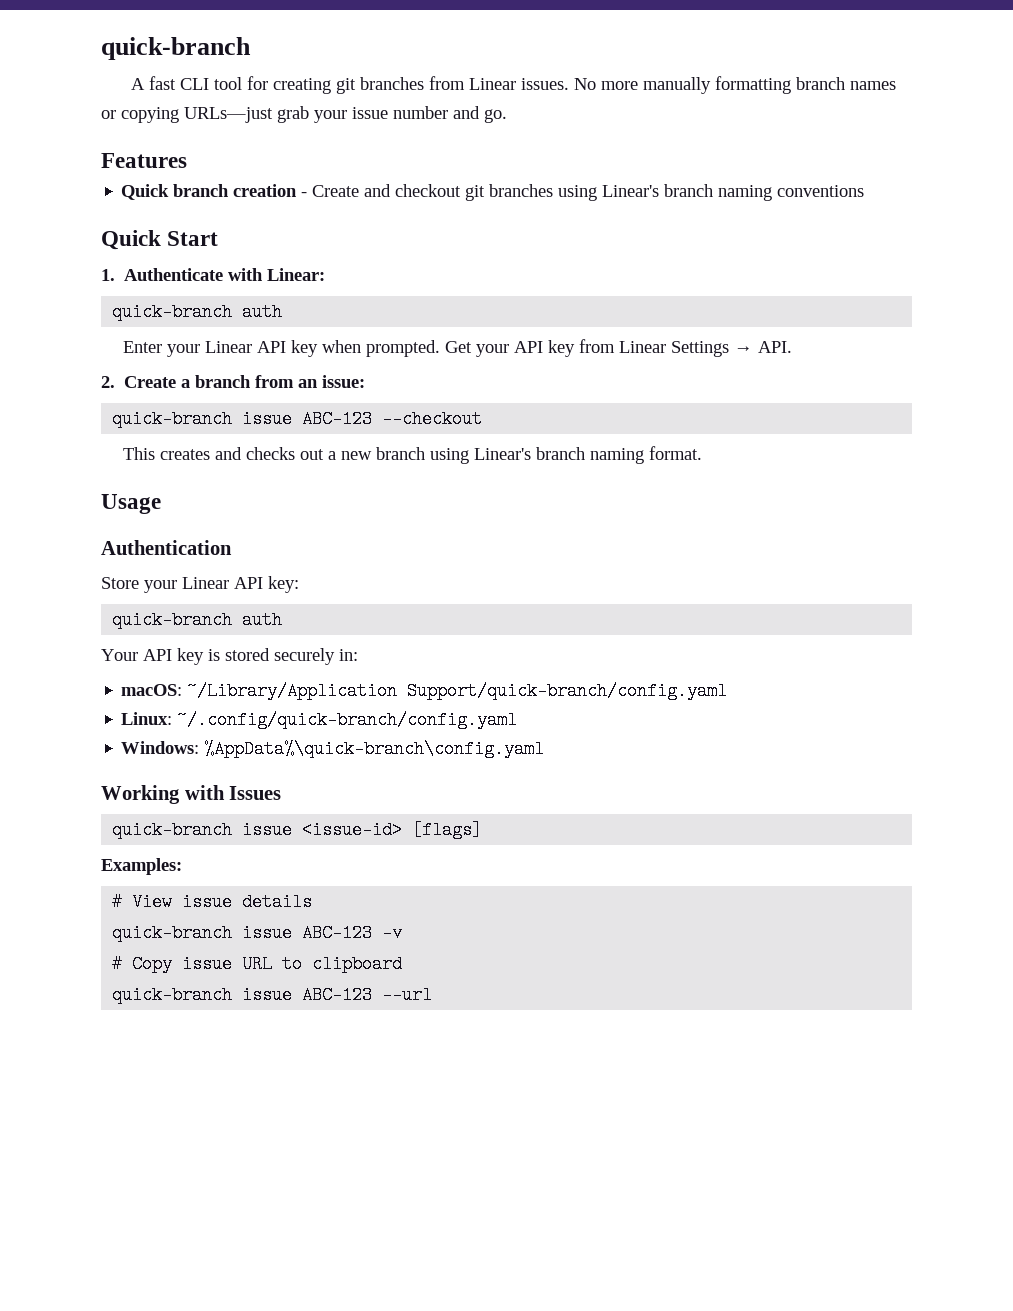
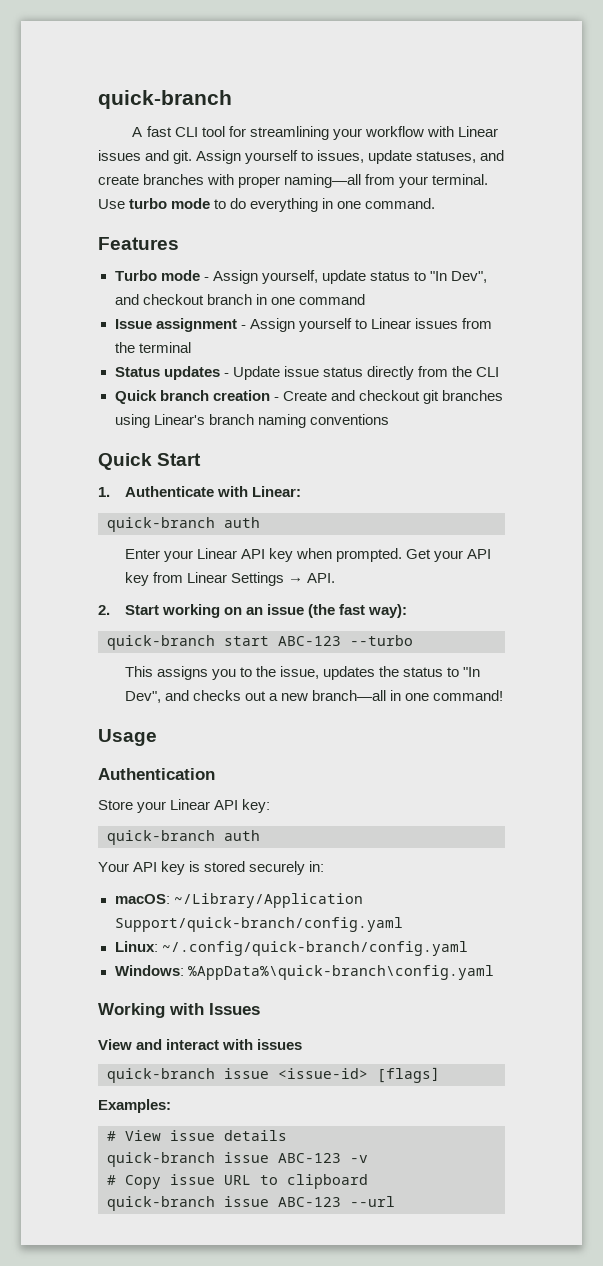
- A fast CLI tool for creating git branches from Linear issues. No more manually formatting branch names or copying URLs—just grab your issue number and go.
+ A fast CLI tool for streamlining your workflow with Linear issues and git. Assign yourself to issues, update statuses, and create branches with proper naming—all from your terminal. Use turbo mode to do everything in one command.
  Features
+ Turbo mode - Assign yourself, update status to "In Dev", and checkout branch in one command
+ Issue assignment - Assign yourself to Linear issues from the terminal
+ Status updates - Update issue status directly from the CLI
- 2. Create a branch from an issue:
- quick-branch issue ABC-123 --checkout
- This creates and checks out a new branch using Linear's branch naming format.
+ 2. Start working on an issue (the fast way):
+ quick-branch start ABC-123 --turbo
+ This assigns you to the issue, updates the status to "In Dev", and checks out a new branch—all in one command!
+ View and interact with issues

